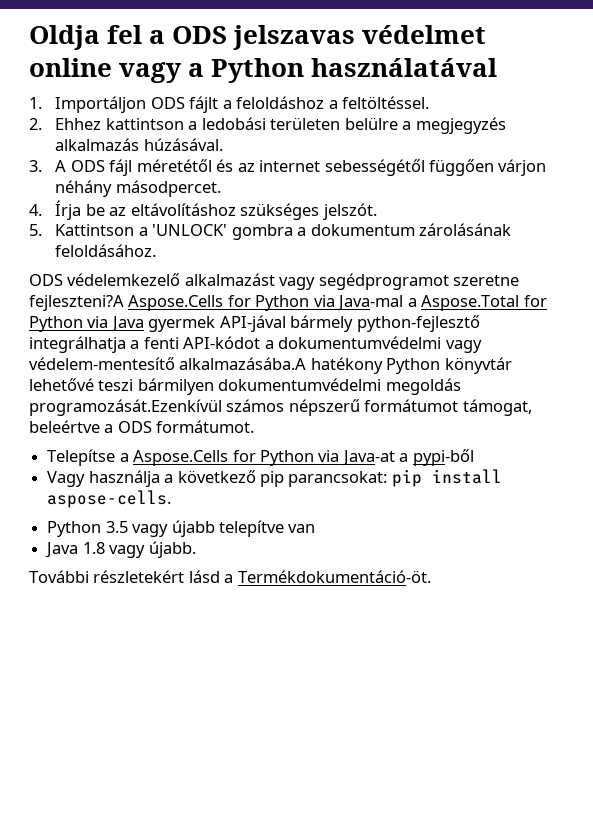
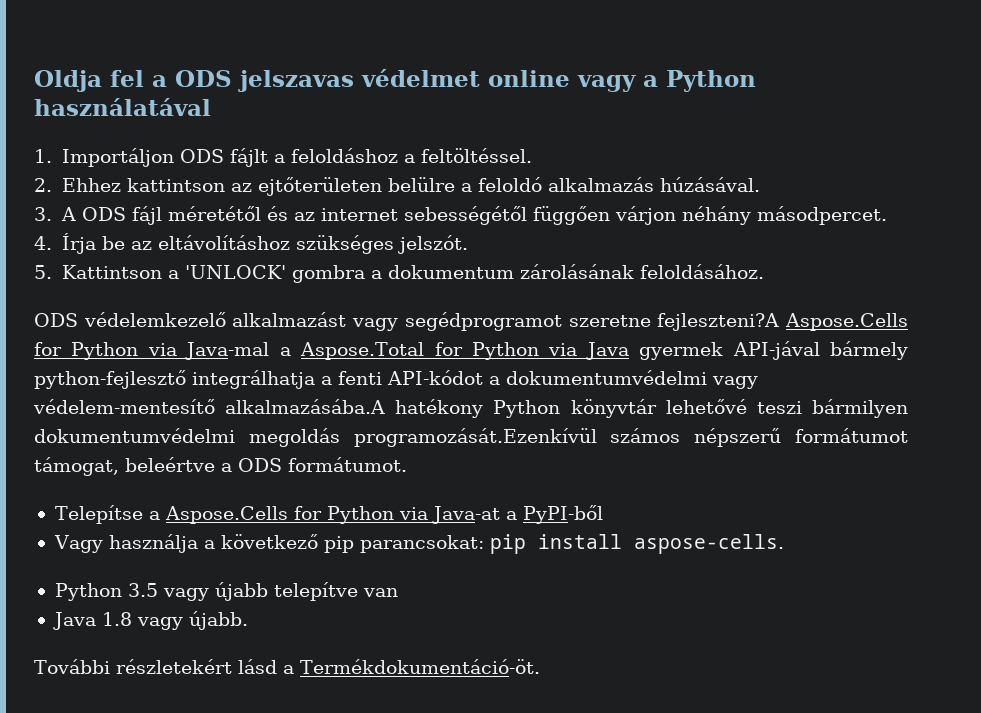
- 2. Ehhez kattintson a ledobási területen belülre a megjegyzés alkalmazás húzásával.
+ 2. Ehhez kattintson az ejtőterületen belülre a feloldó alkalmazás húzásával.
- Telepítse a Aspose.Cells for Python via Java-at a pypi-ből
+ Telepítse a Aspose.Cells for Python via Java-at a PyPI-ből

